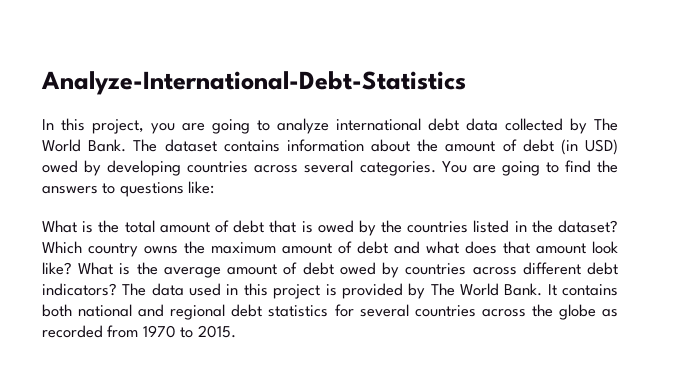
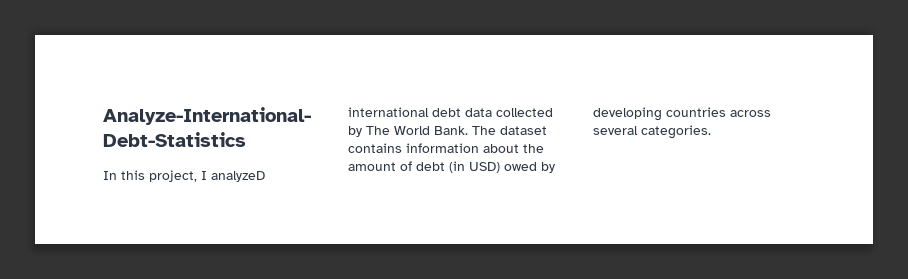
- In this project, you are going to analyze international debt data collected by The World Bank.
+ In this project, I analyzeD international debt data collected by The World Bank.
- You are going to find the answers to questions like:
- What is the total amount of debt that is owed by the countries listed in the dataset? Which country owns the maximum amount of debt and what does that amount look like? What is the average amount of debt owed by countries across different debt indicators? The data used in this project is provided by The World Bank. It contains both national and regional debt statistics for several countries across the globe as recorded from 1970 to 2015.

